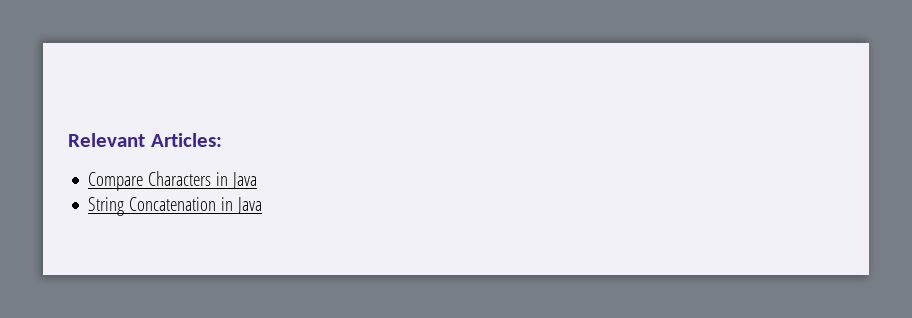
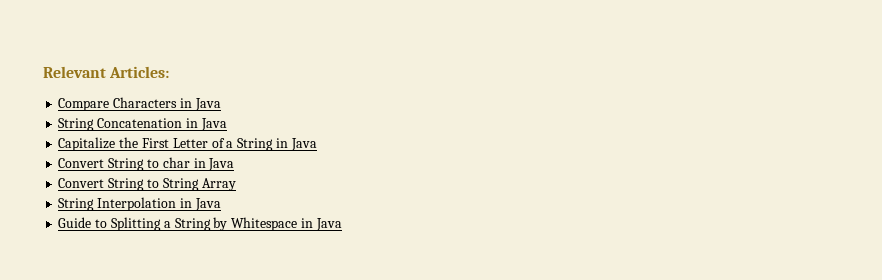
+ Capitalize the First Letter of a String in Java
+ Convert String to char in Java
+ Convert String to String Array
+ String Interpolation in Java
+ Guide to Splitting a String by Whitespace in Java

